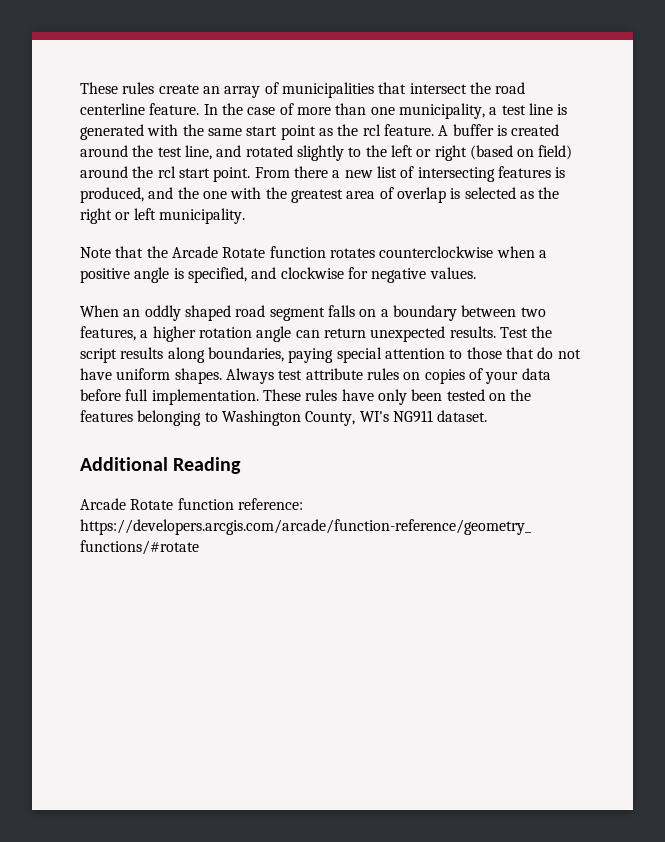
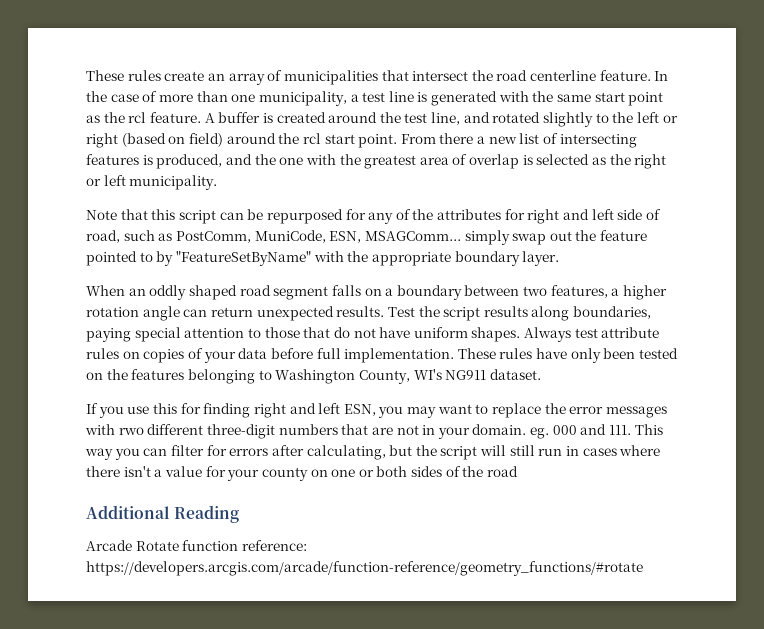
- Note that the Arcade Rotate function rotates counterclockwise when a positive angle is specified, and clockwise for negative values.
+ Note that this script can be repurposed for any of the attributes for right and left side of road, such as PostComm, MuniCode, ESN, MSAGComm... simply swap out the feature pointed to by "FeatureSetByName" with the appropriate boundary layer.
+ If you use this for finding right and left ESN, you may want to replace the error messages with rwo different three-digit numbers that are not in your domain. eg. 000 and 111. This way you can filter for errors after calculating, but the script will still run in cases where there isn't a value for your county on one or both sides of the road

